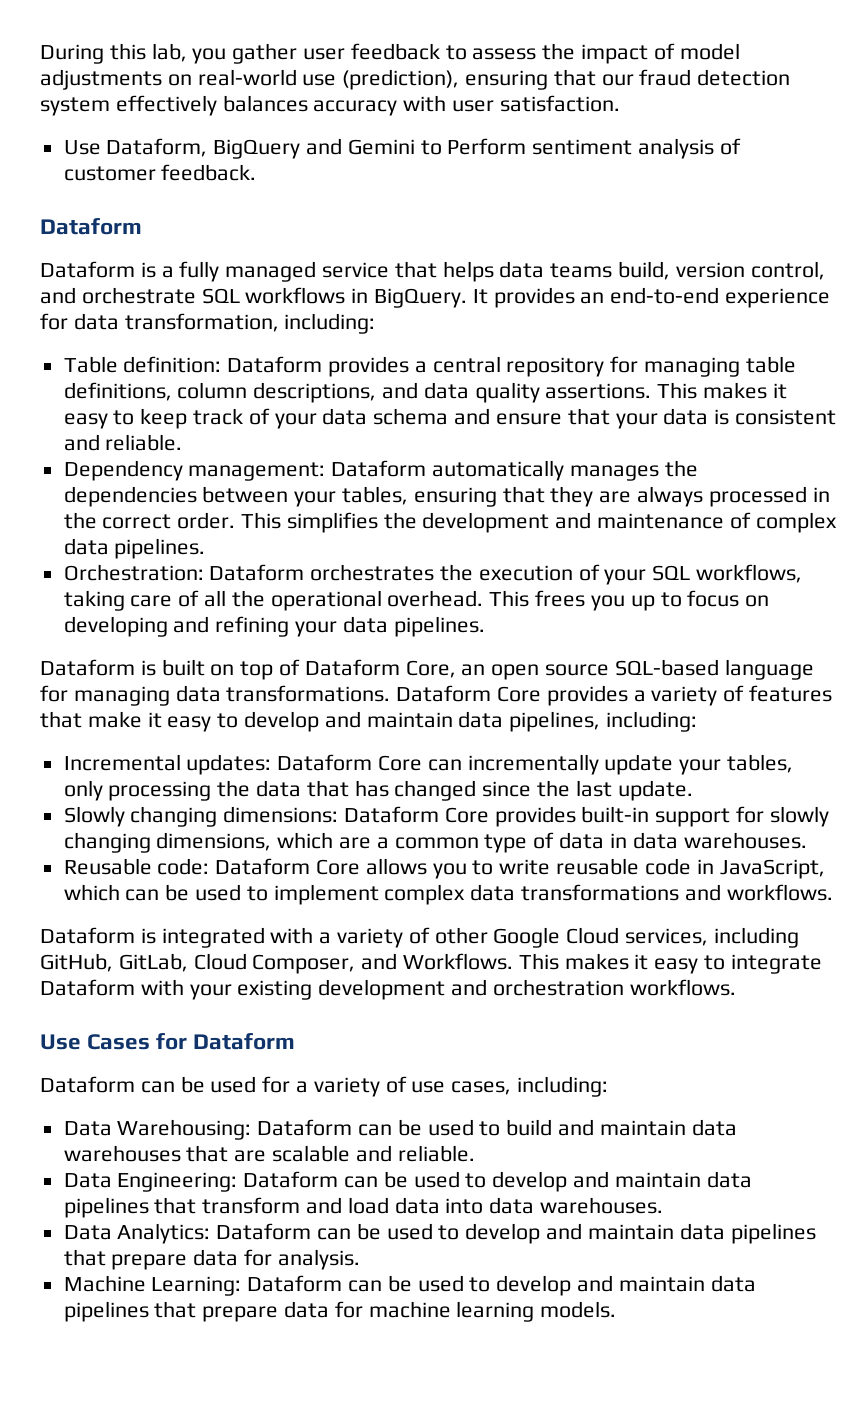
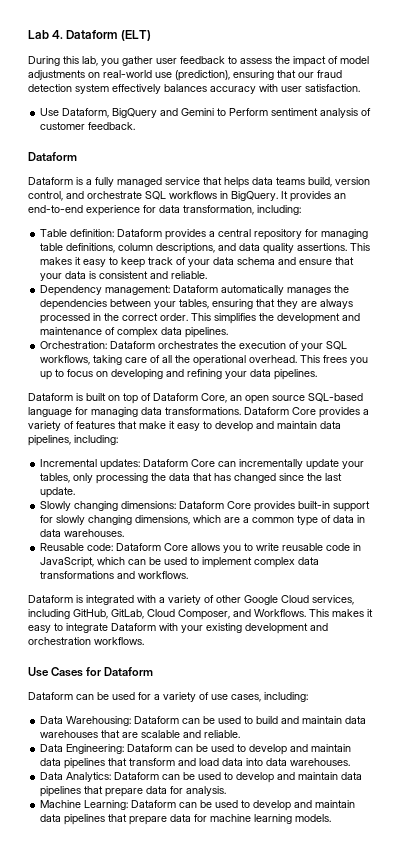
+ Lab 4. Dataform (ELT)

